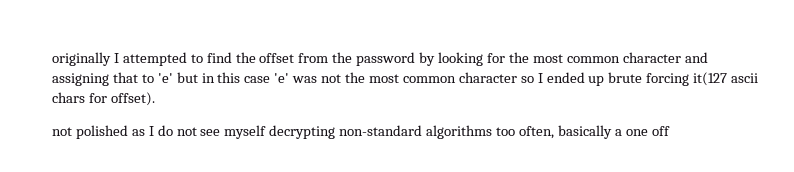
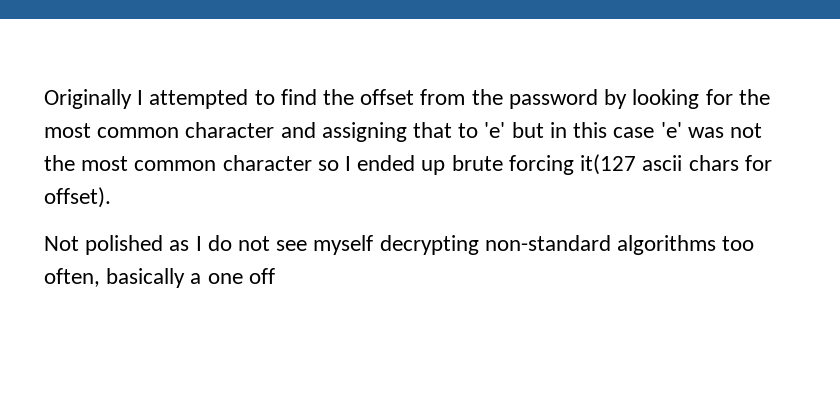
- originally I attempted to find the offset from the password by looking for the most common character and assigning that to 'e' but in this case 'e' was not the most common character so I ended up brute forcing it(127 ascii chars for offset).
+ Originally I attempted to find the offset from the password by looking for the most common character and assigning that to 'e' but in this case 'e' was not the most common character so I ended up brute forcing it(127 ascii chars for offset).
- not polished as I do not see myself decrypting non-standard algorithms too often, basically a one off
+ Not polished as I do not see myself decrypting non-standard algorithms too often, basically a one off

